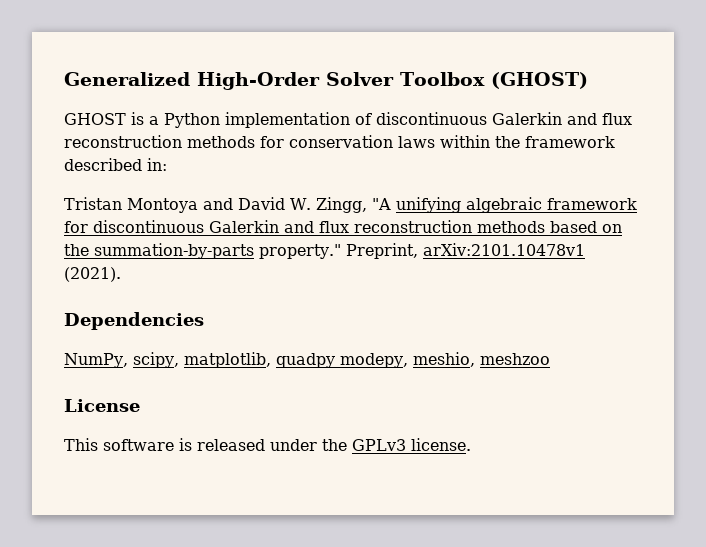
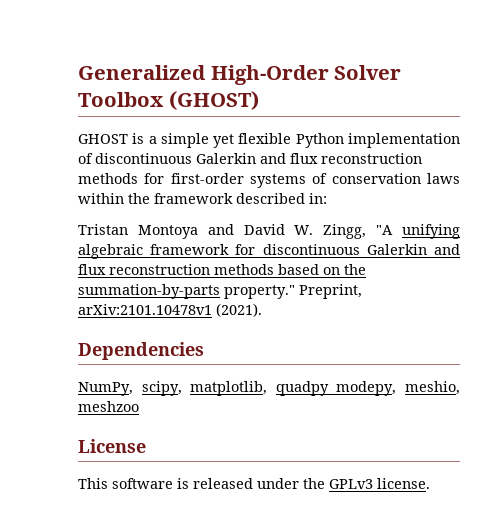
- GHOST is a Python implementation of discontinuous Galerkin and flux reconstruction methods for conservation laws within the framework described in:
+ GHOST is a simple yet flexible Python implementation of discontinuous Galerkin and flux reconstruction methods for first-order systems of conservation laws within the framework described in:

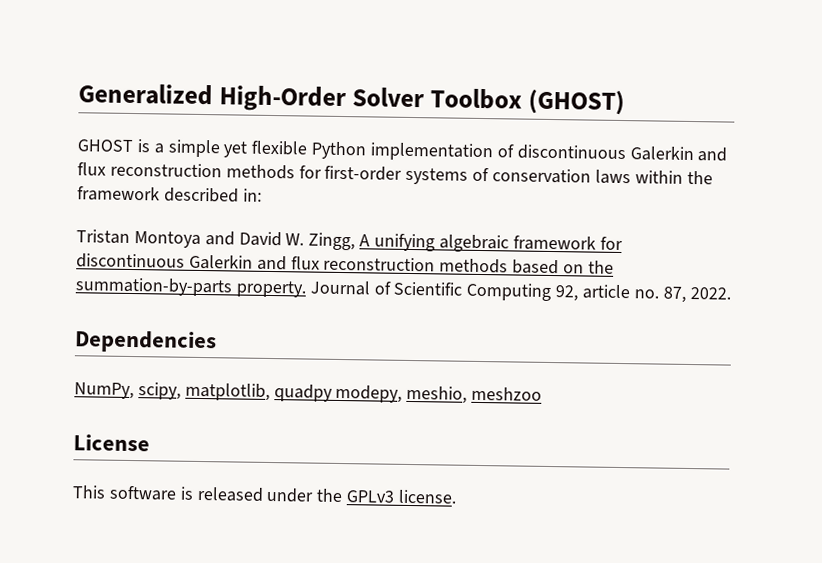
- Tristan Montoya and David W. Zingg, "A unifying algebraic framework for discontinuous Galerkin and flux reconstruction methods based on the summation-by-parts property." Preprint, arXiv:2101.10478v1 (2021).
+ Tristan Montoya and David W. Zingg, A unifying algebraic framework for discontinuous Galerkin and flux reconstruction methods based on the summation-by-parts property. Journal of Scientific Computing 92, article no. 87, 2022.

